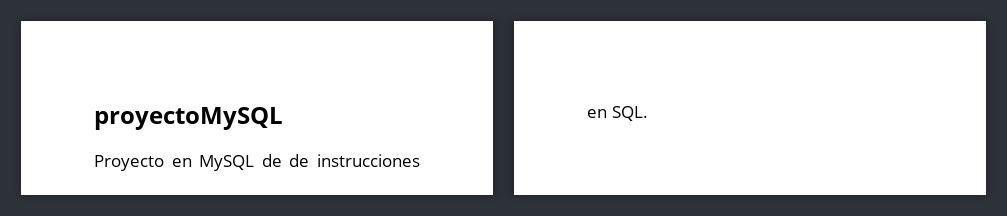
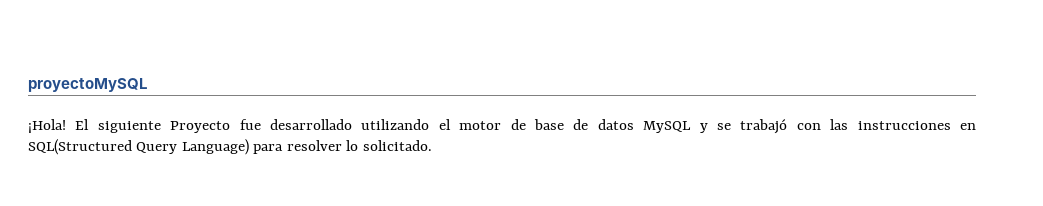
- Proyecto en MySQL de de instrucciones en SQL.
+ ¡Hola! El siguiente Proyecto fue desarrollado utilizando el motor de base de datos MySQL y se trabajó con las instrucciones en SQL(Structured Query Language) para resolver lo solicitado.

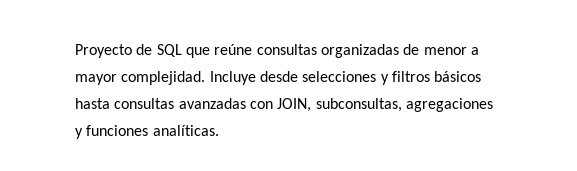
- proyectoMySQL
- ¡Hola! El siguiente Proyecto fue desarrollado utilizando el motor de base de datos MySQL y se trabajó con las instrucciones en SQL(Structured Query Language) para resolver lo solicitado.
+ Proyecto de SQL que reúne consultas organizadas de menor a mayor complejidad. Incluye desde selecciones y filtros básicos hasta consultas avanzadas con JOIN, subconsultas, agregaciones y funciones analíticas.

